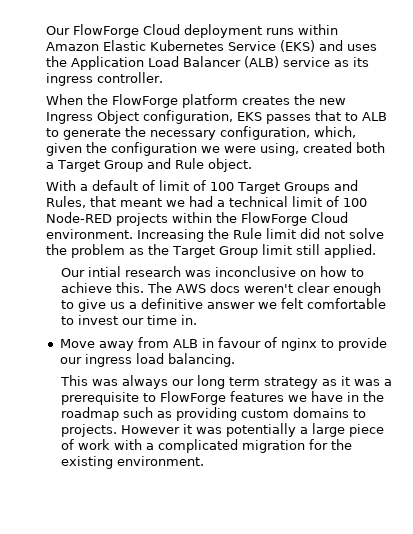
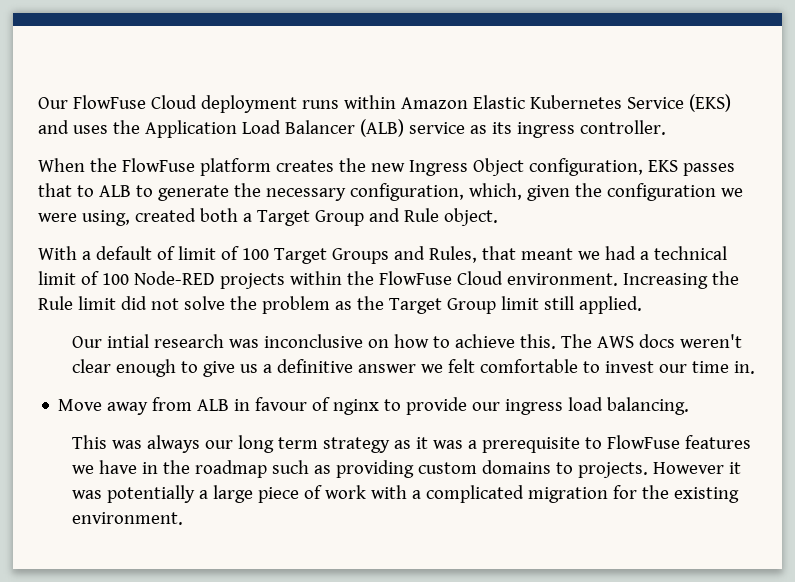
- Our FlowForge Cloud deployment runs within Amazon Elastic Kubernetes Service (EKS) and uses the Application Load Balancer (ALB) service as its ingress controller.
+ Our FlowFuse Cloud deployment runs within Amazon Elastic Kubernetes Service (EKS) and uses the Application Load Balancer (ALB) service as its ingress controller.
- When the FlowForge platform creates the new Ingress Object configuration, EKS passes that to ALB to generate the necessary configuration, which, given the configuration we were using, created both a Target Group and Rule object.
+ When the FlowFuse platform creates the new Ingress Object configuration, EKS passes that to ALB to generate the necessary configuration, which, given the configuration we were using, created both a Target Group and Rule object.
- With a default of limit of 100 Target Groups and Rules, that meant we had a technical limit of 100 Node-RED projects within the FlowForge Cloud environment.
+ With a default of limit of 100 Target Groups and Rules, that meant we had a technical limit of 100 Node-RED projects within the FlowFuse Cloud environment.
- This was always our long term strategy as it was a prerequisite to FlowForge features we have in the roadmap such as providing custom domains to projects.
+ This was always our long term strategy as it was a prerequisite to FlowFuse features we have in the roadmap such as providing custom domains to projects.

